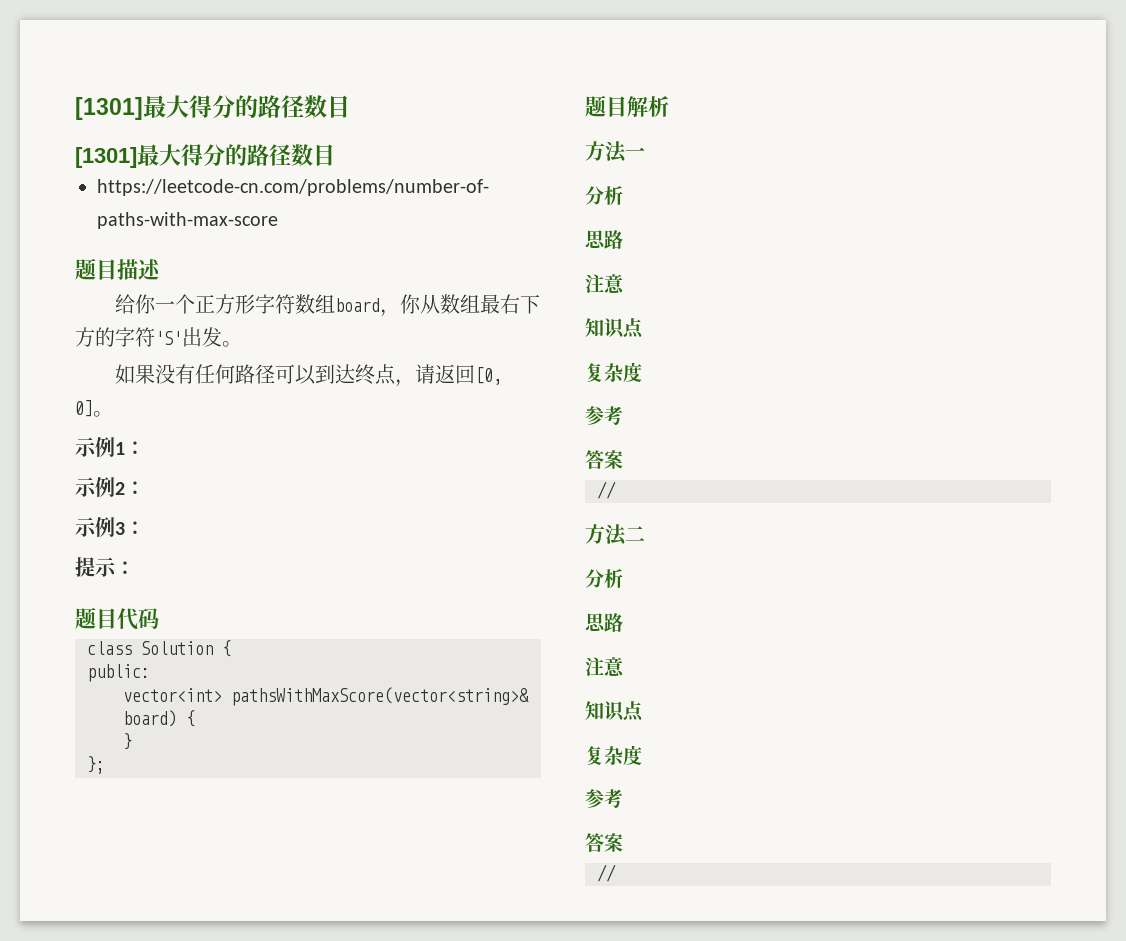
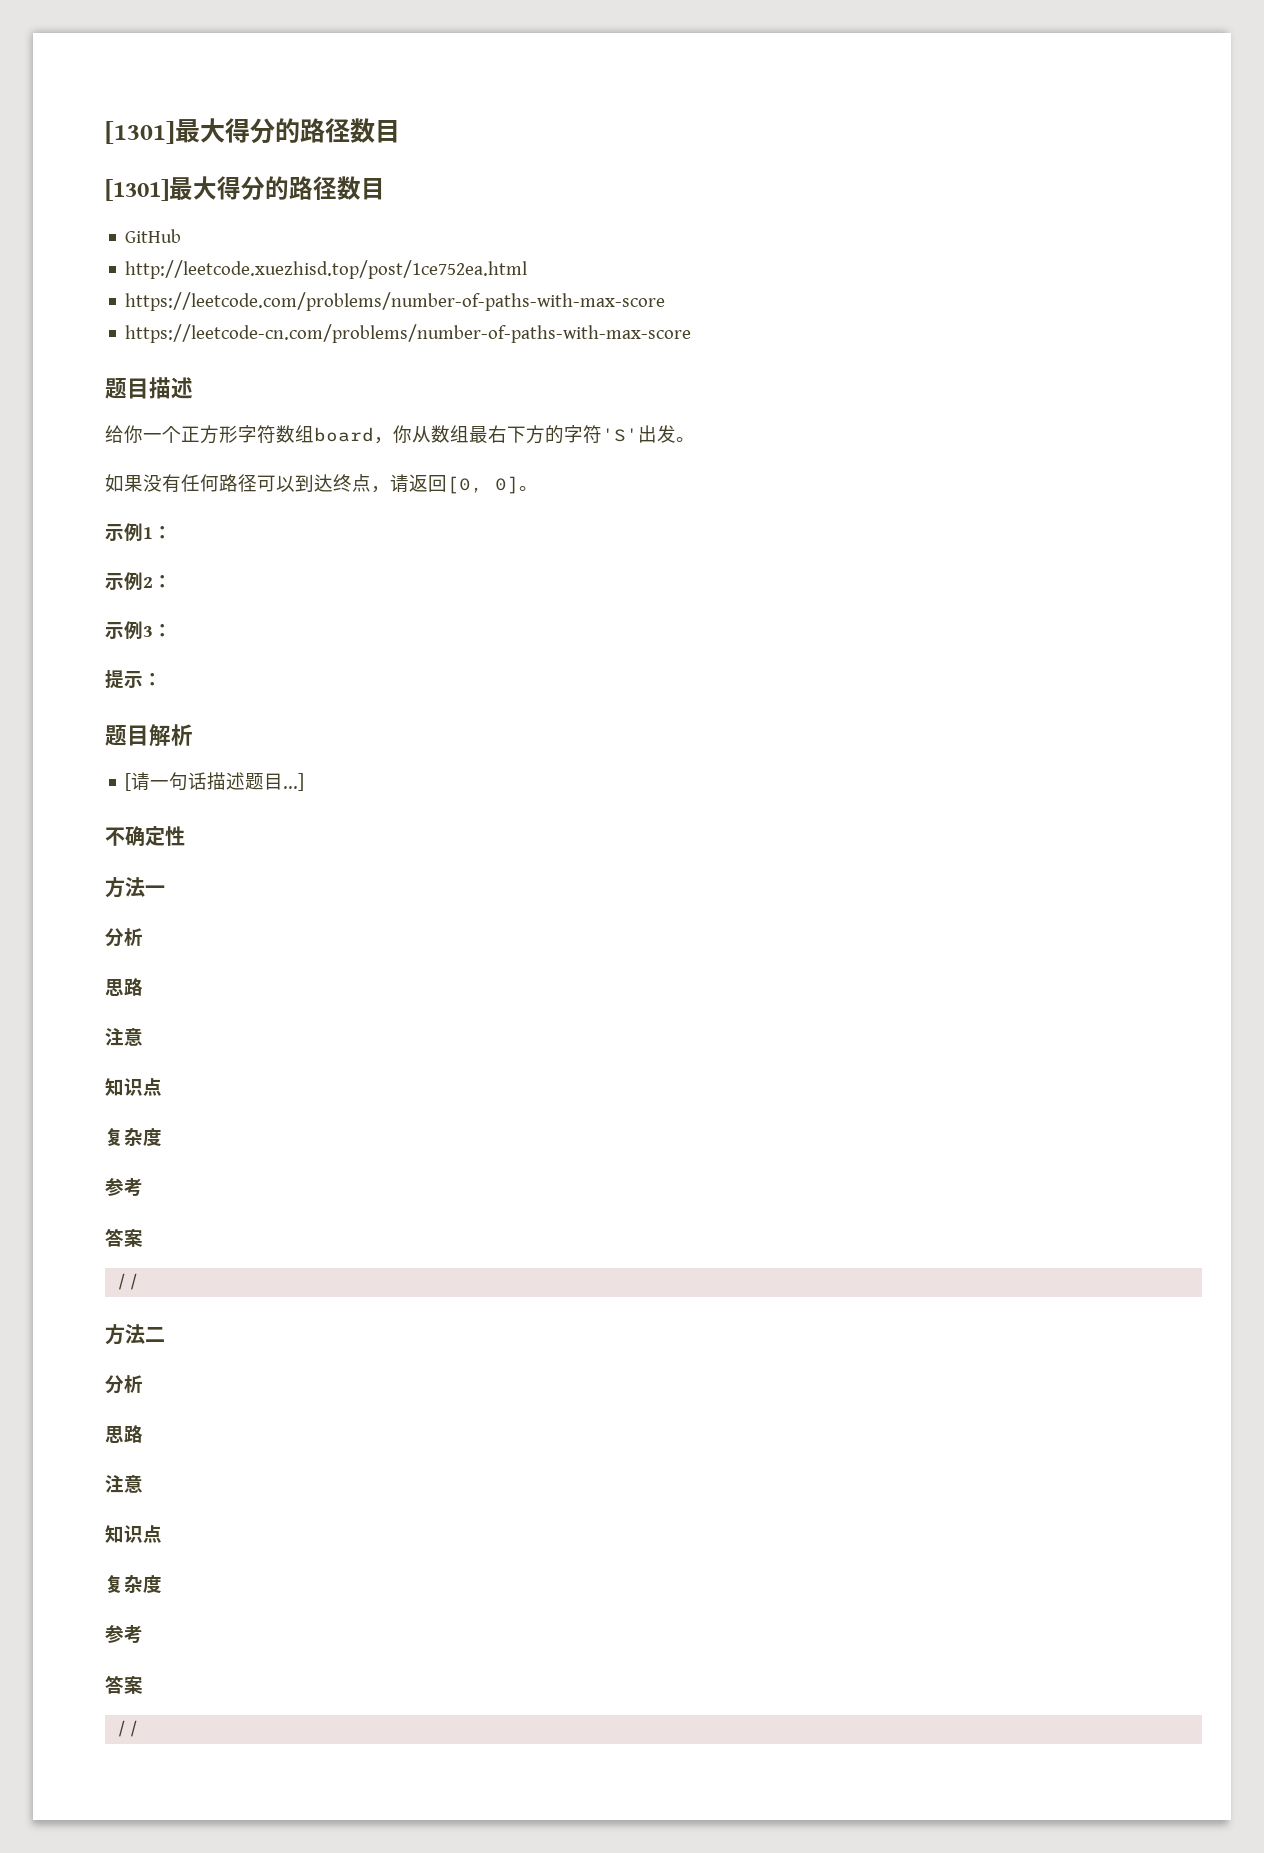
+ GitHub
+ http://leetcode.xuezhisd.top/post/1ce752ea.html
+ https://leetcode.com/problems/number-of-paths-with-max-score
- 题目代码
- class Solution {
- public:
- vector<int> pathsWithMaxScore(vector<string>& board) {
- }
- };
  题目解析
+ [请一句话描述题目...]
+ 不确定性

